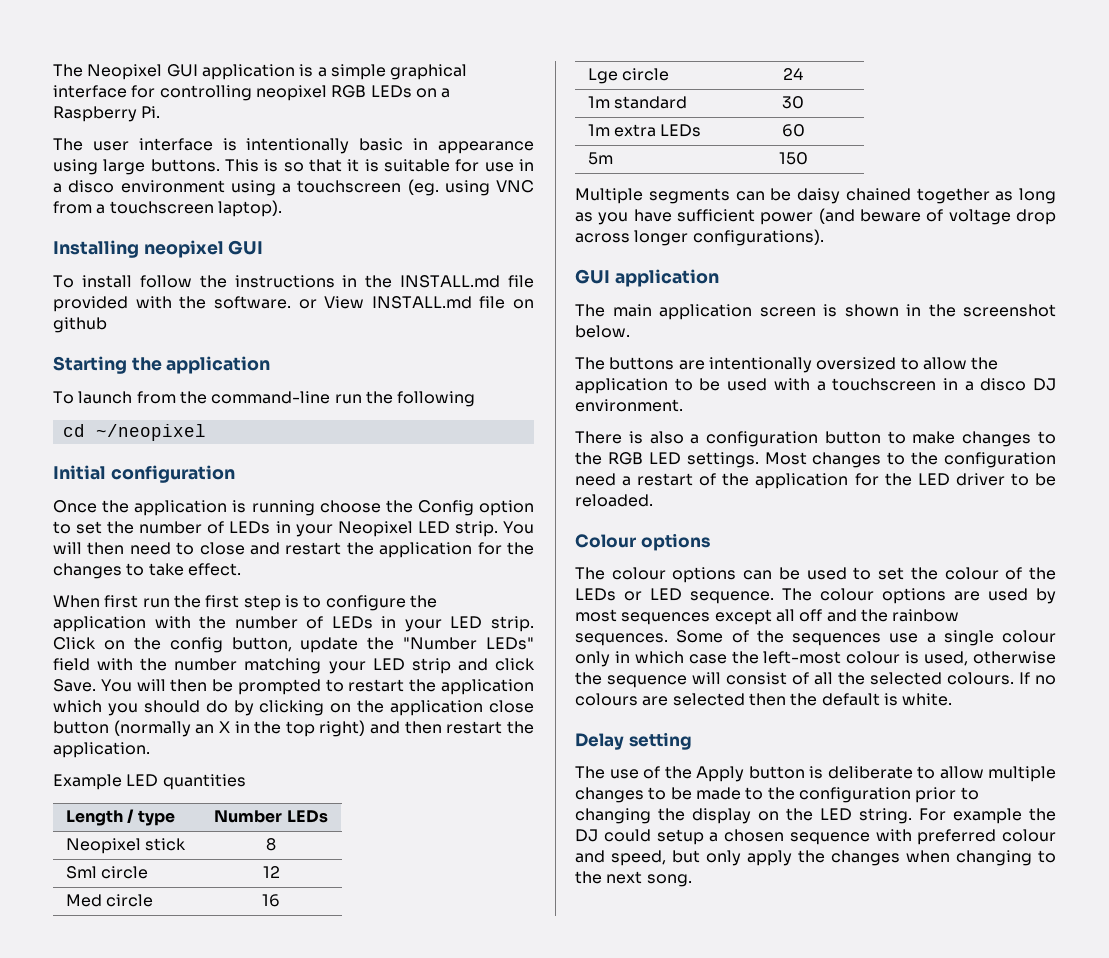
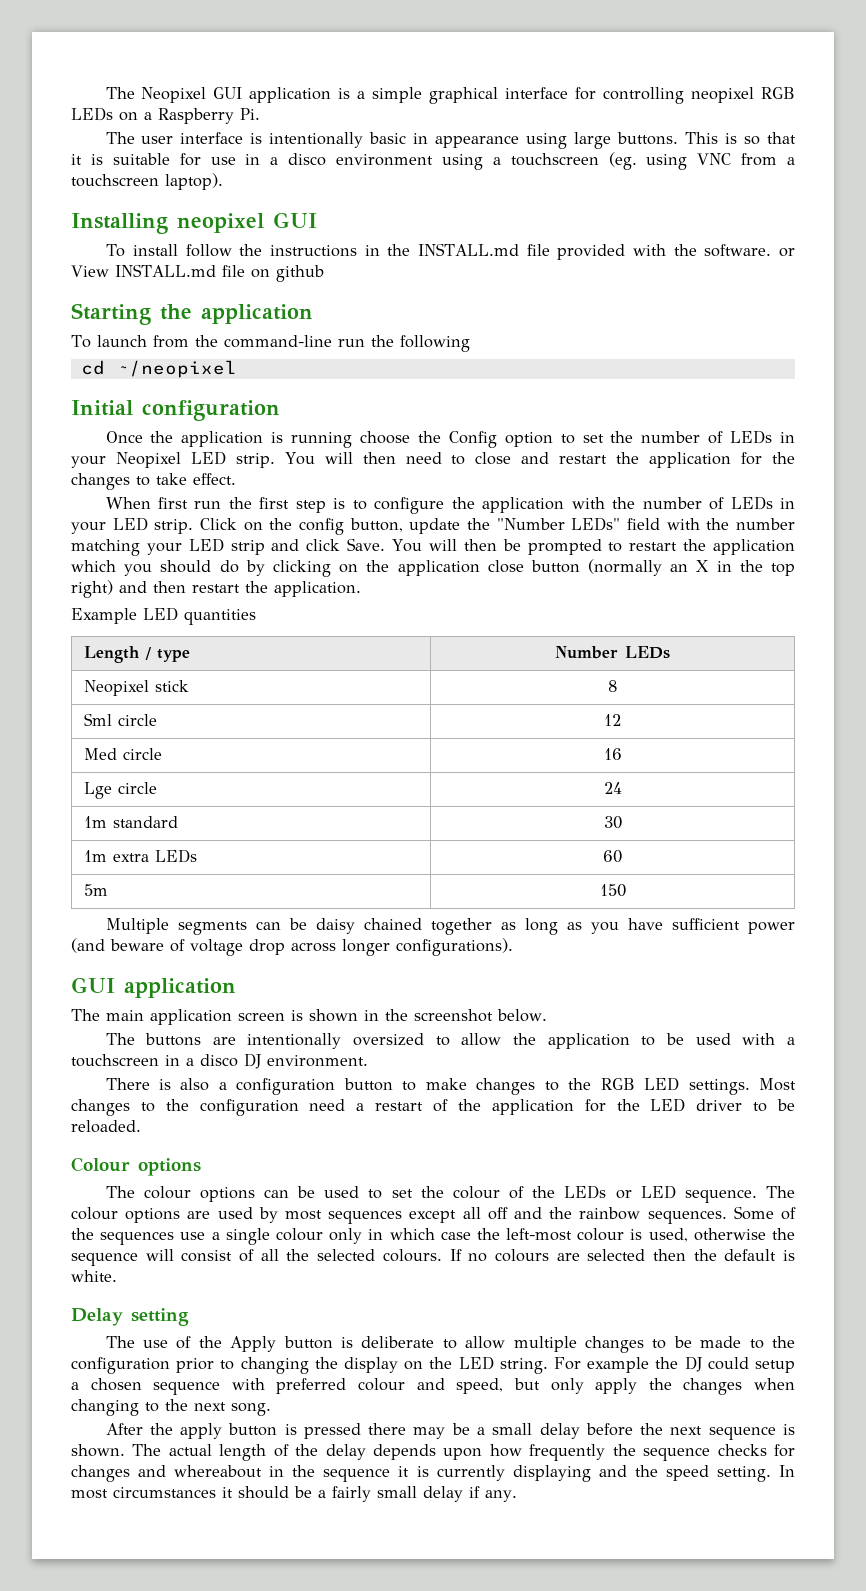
+ After the apply button is pressed there may be a small delay before the next sequence is shown. The actual length of the delay depends upon how frequently the sequence checks for changes and whereabout in the sequence it is currently displaying and the speed setting. In most circumstances it should be a fairly small delay if any.

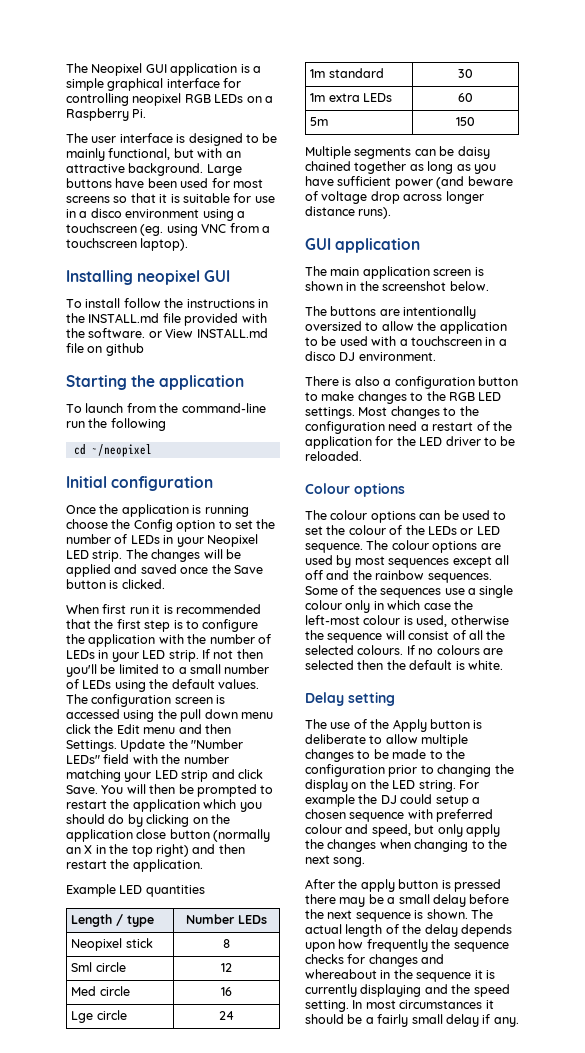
- The user interface is intentionally basic in appearance using large buttons. This is so that it is suitable for use in a disco environment using a touchscreen (eg. using VNC from a touchscreen laptop).
+ The user interface is designed to be mainly functional, but with an attractive background. Large buttons have been used for most screens so that it is suitable for use in a disco environment using a touchscreen (eg. using VNC from a touchscreen laptop).
- You will then need to close and restart the application for the changes to take effect.
+ The changes will be applied and saved once the Save button is clicked.
- When first run the first step is to configure the application with the number of LEDs in your LED strip.
+ When first run it is recommended that the first step is to configure the application with the number of LEDs in your LED strip.
- Click on the config button, update the "Number LEDs" field with the number matching your LED strip and click Save.
+ If not then you'll be limited to a small number of LEDs using the default values. The configuration screen is accessed using the pull down menu click the Edit menu and then Settings. Update the "Number LEDs" field with the number matching your LED strip and click Save.
- Multiple segments can be daisy chained together as long as you have sufficient power (and beware of voltage drop across longer configurations).
+ Multiple segments can be daisy chained together as long as you have sufficient power (and beware of voltage drop across longer distance runs).

